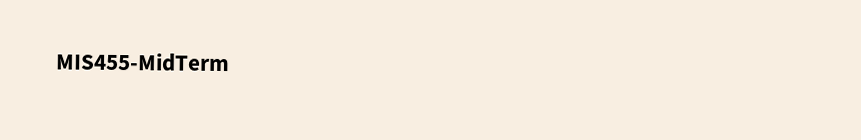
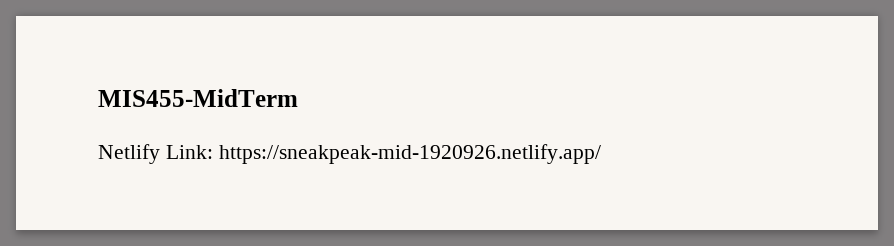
+ Netlify Link: https://sneakpeak-mid-1920926.netlify.app/

